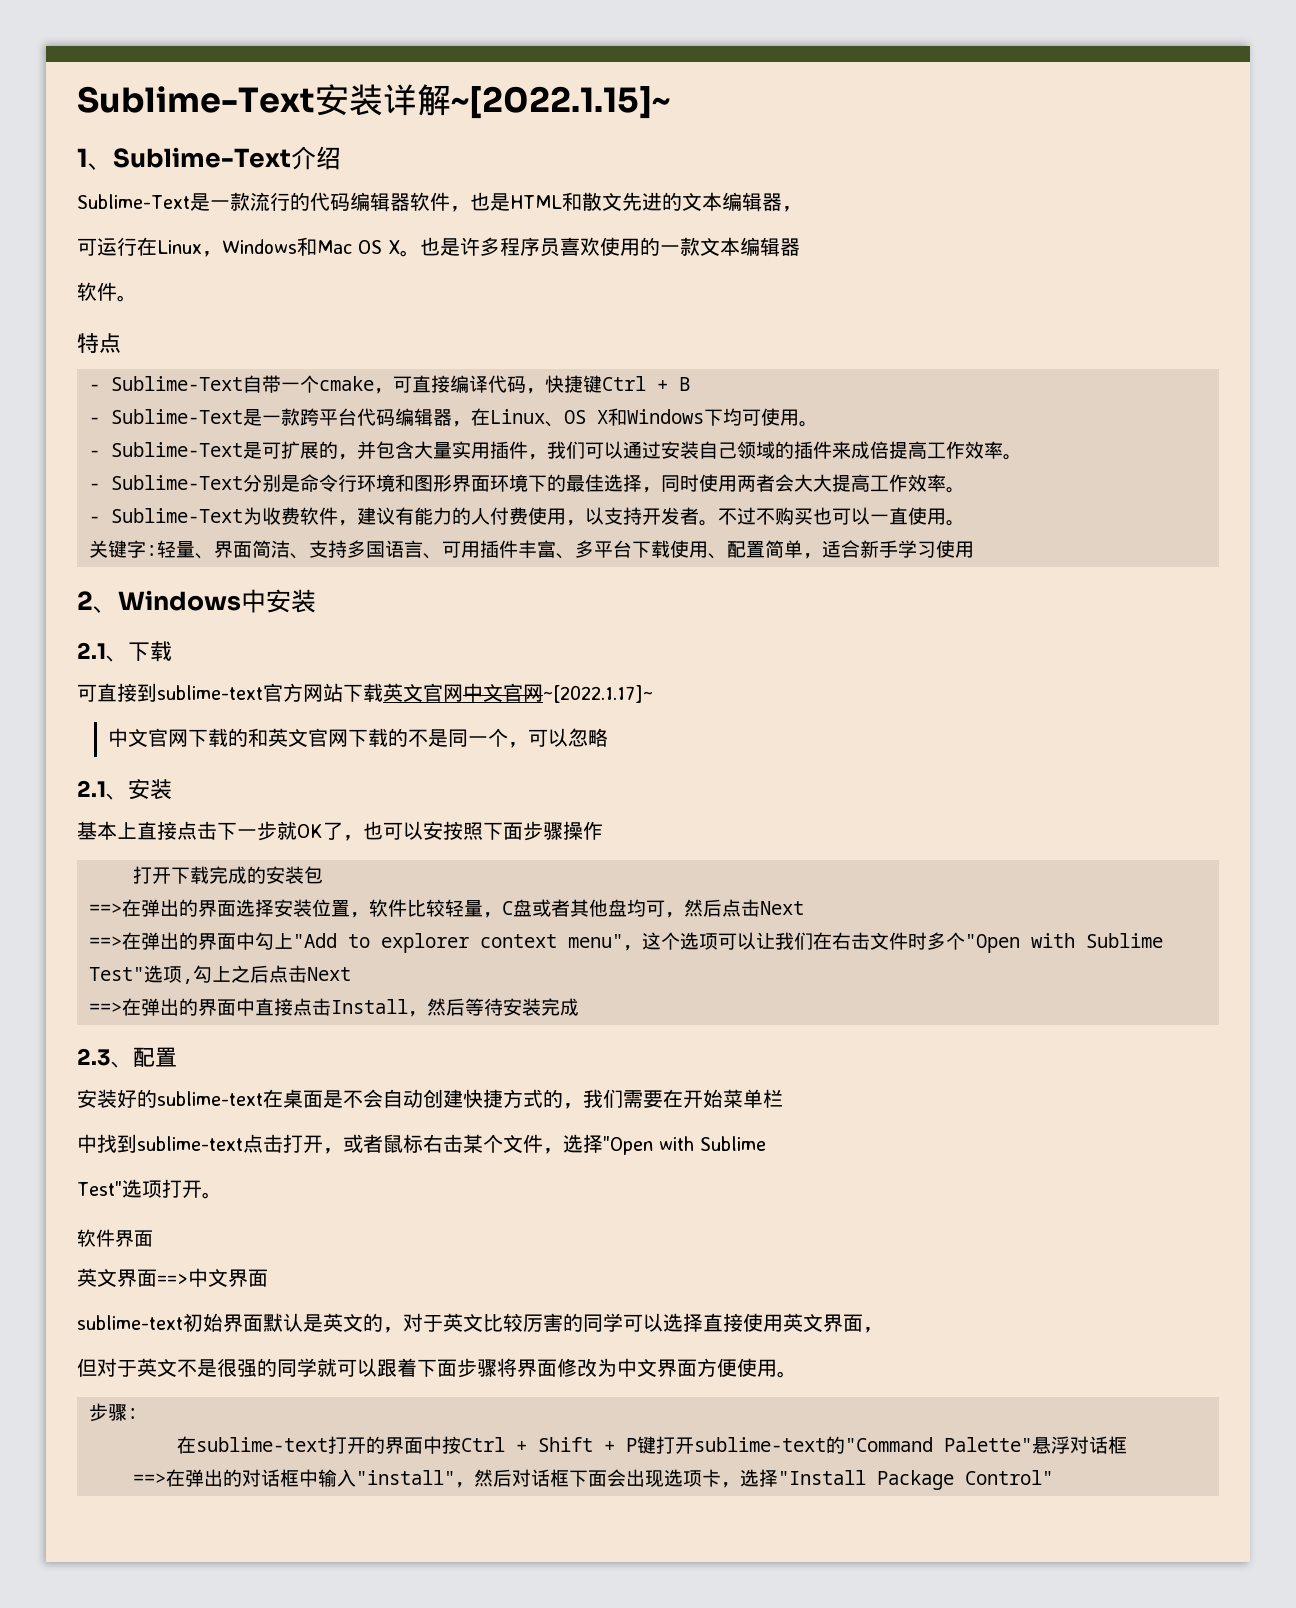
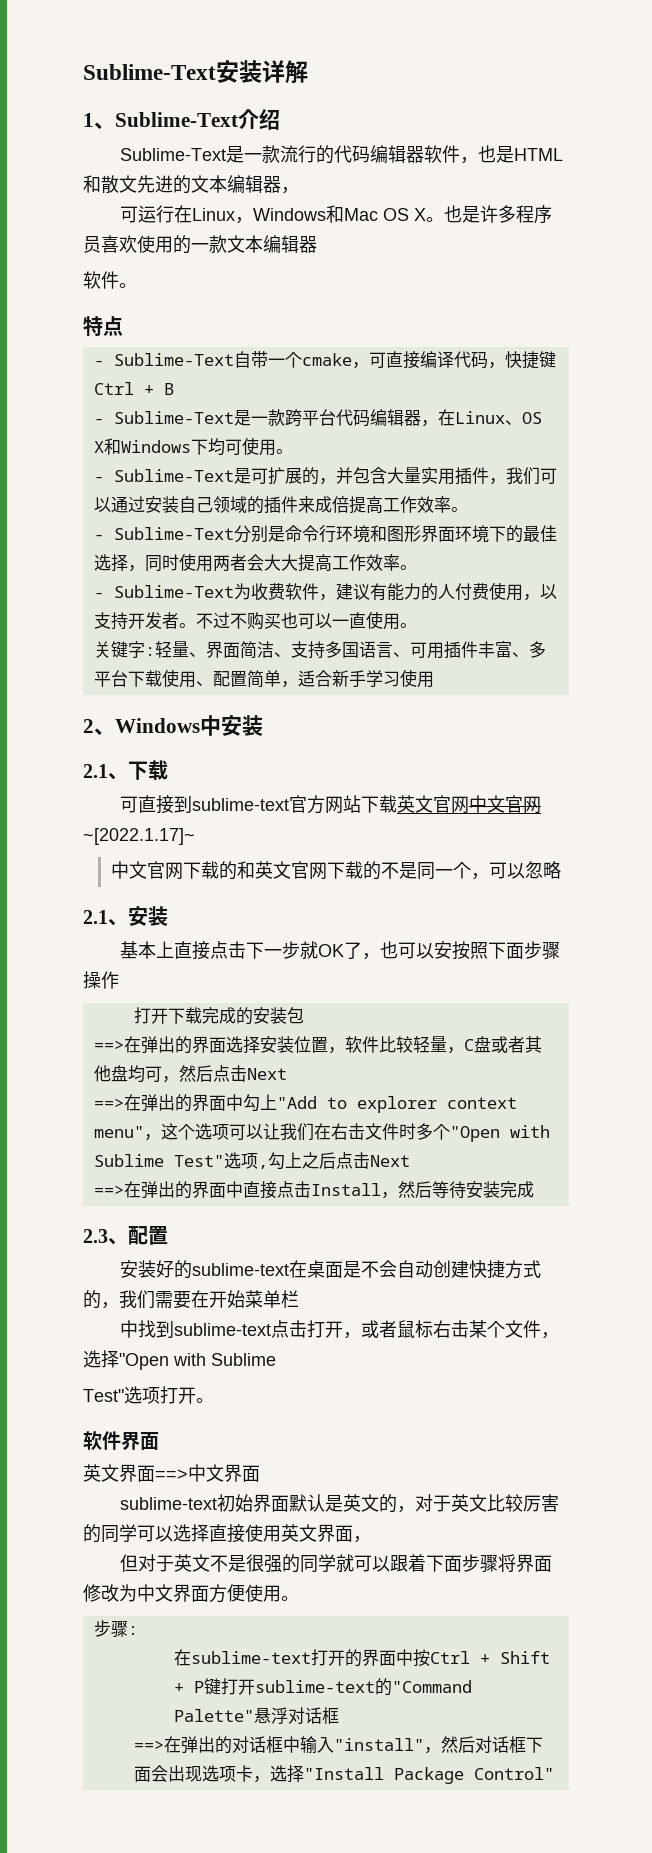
- Sublime-Text安装详解~[2022.1.15]~
+ Sublime-Text安装详解

